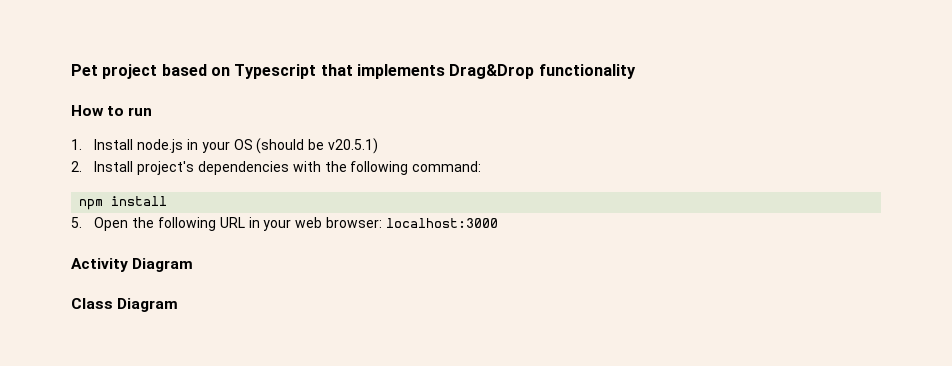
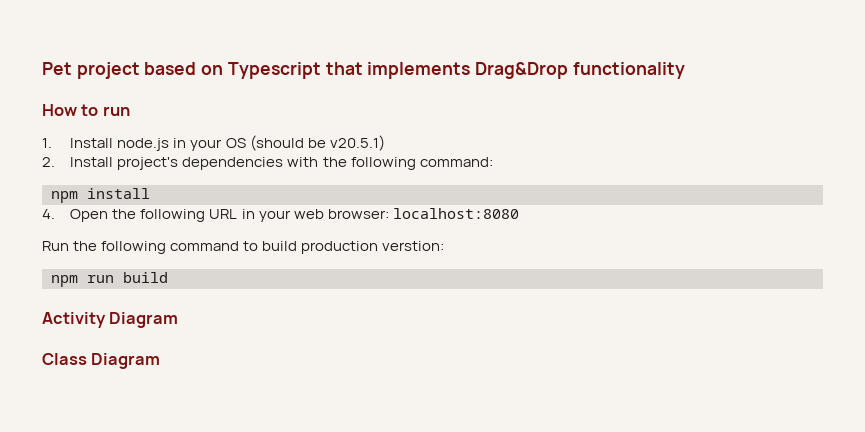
- 5. Open the following URL in your web browser: localhost:3000
+ 4. Open the following URL in your web browser: localhost:8080
+ Run the following command to build production verstion:
+ npm run build

